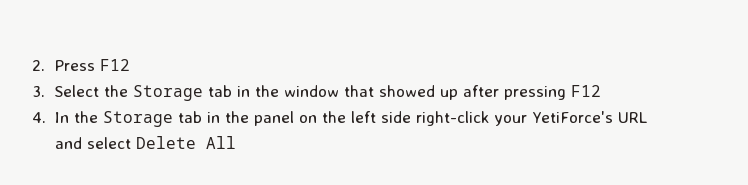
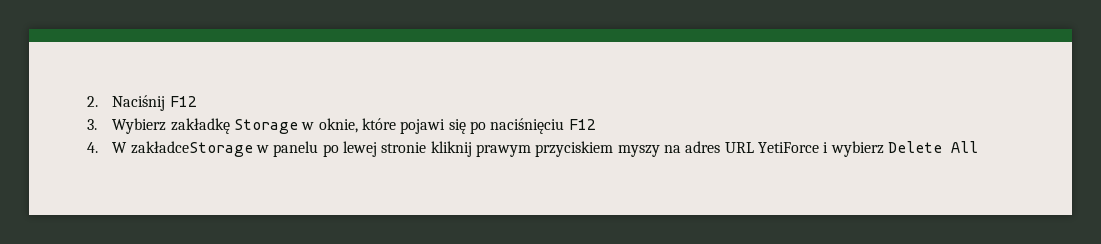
- 2. Press F12
+ 2. Naciśnij F12
- 3. Select the Storage tab in the window that showed up after pressing F12
- 4. In the Storage tab in the panel on the left side right-click your YetiForce's URL and select Delete All
+ 3. Wybierz zakładkę Storage w oknie, które pojawi się po naciśnięciu F12
+ 4. W zakładceStorage w panelu po lewej stronie kliknij prawym przyciskiem myszy na adres URL YetiForce i wybierz Delete All

